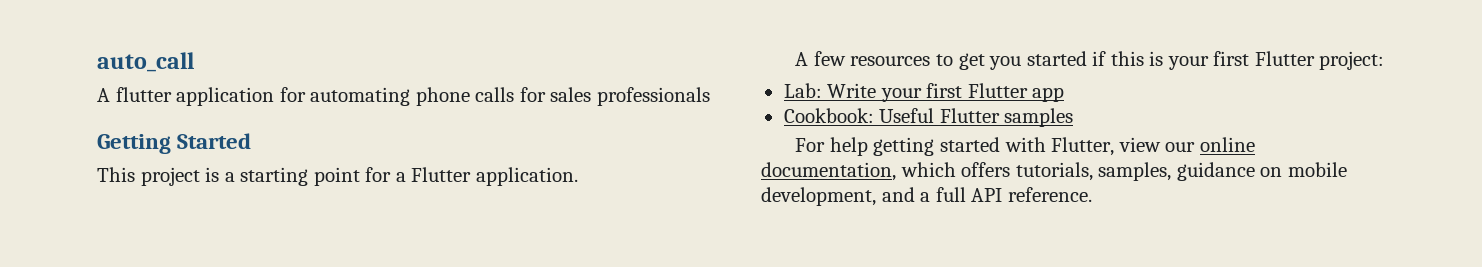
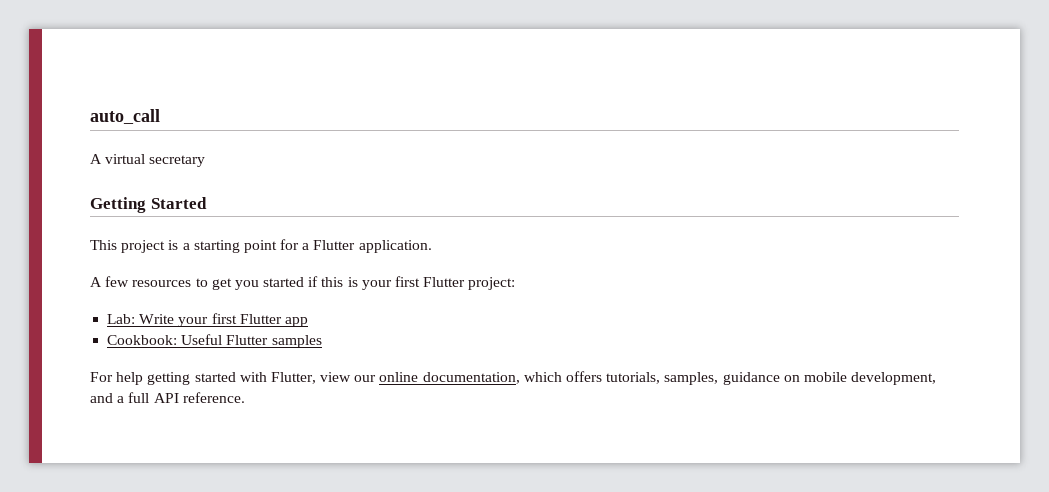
- A flutter application for automating phone calls for sales professionals
+ A virtual secretary

